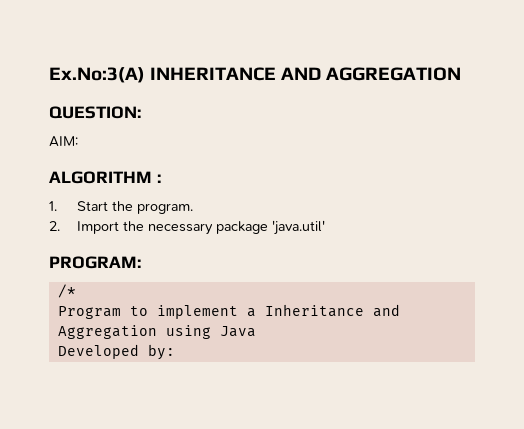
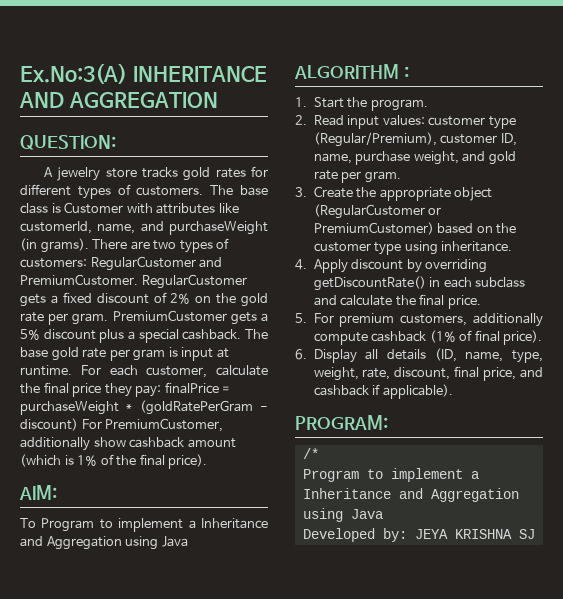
+ A jewelry store tracks gold rates for different types of customers. The base class is Customer with attributes like customerId, name, and purchaseWeight (in grams). There are two types of customers: RegularCustomer and PremiumCustomer. RegularCustomer gets a fixed discount of 2% on the gold rate per gram. PremiumCustomer gets a 5% discount plus a special cashback. The base gold rate per gram is input at runtime. For each customer, calculate the final price they pay: finalPrice = purchaseWeight * (goldRatePerGram - discount) For PremiumCustomer, additionally show cashback amount (which is 1% of the final price).
  AIM:
+ To Program to implement a Inheritance and Aggregation using Java
- 2. Import the necessary package 'java.util'
+ 2. Read input values: customer type (Regular/Premium), customer ID, name, purchase weight, and gold rate per gram.
+ 3. Create the appropriate object (RegularCustomer or PremiumCustomer) based on the customer type using inheritance.
+ 4. Apply discount by overriding getDiscountRate() in each subclass and calculate the final price.
+ 5. For premium customers, additionally compute cashback (1% of final price).
+ 6. Display all details (ID, name, type, weight, rate, discount, final price, and cashback if applicable).
- Developed by:
+ Developed by: JEYA KRISHNA SJ

